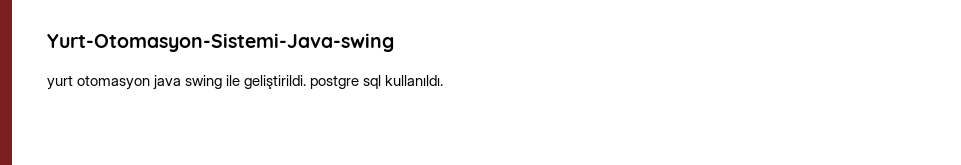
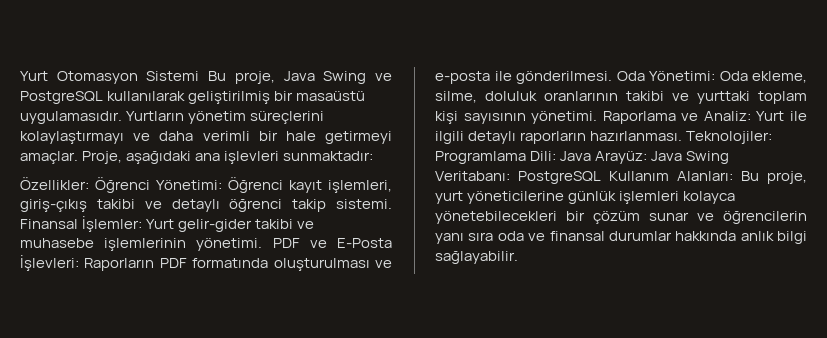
- Yurt-Otomasyon-Sistemi-Java-swing
- yurt otomasyon java swing ile geliştirildi. postgre sql kullanıldı.
+ Yurt Otomasyon Sistemi Bu proje, Java Swing ve PostgreSQL kullanılarak geliştirilmiş bir masaüstü uygulamasıdır. Yurtların yönetim süreçlerini kolaylaştırmayı ve daha verimli bir hale getirmeyi amaçlar. Proje, aşağıdaki ana işlevleri sunmaktadır:
+ Özellikler: Öğrenci Yönetimi: Öğrenci kayıt işlemleri, giriş-çıkış takibi ve detaylı öğrenci takip sistemi. Finansal İşlemler: Yurt gelir-gider takibi ve muhasebe işlemlerinin yönetimi. PDF ve E-Posta İşlevleri: Raporların PDF formatında oluşturulması ve e-posta ile gönderilmesi. Oda Yönetimi: Oda ekleme, silme, doluluk oranlarının takibi ve yurttaki toplam kişi sayısının yönetimi. Raporlama ve Analiz: Yurt ile ilgili detaylı raporların hazırlanması. Teknolojiler: Programlama Dili: Java Arayüz: Java Swing Veritabanı: PostgreSQL Kullanım Alanları: Bu proje, yurt yöneticilerine günlük işlemleri kolayca yönetebilecekleri bir çözüm sunar ve öğrencilerin yanı sıra oda ve finansal durumlar hakkında anlık bilgi sağlayabilir.

